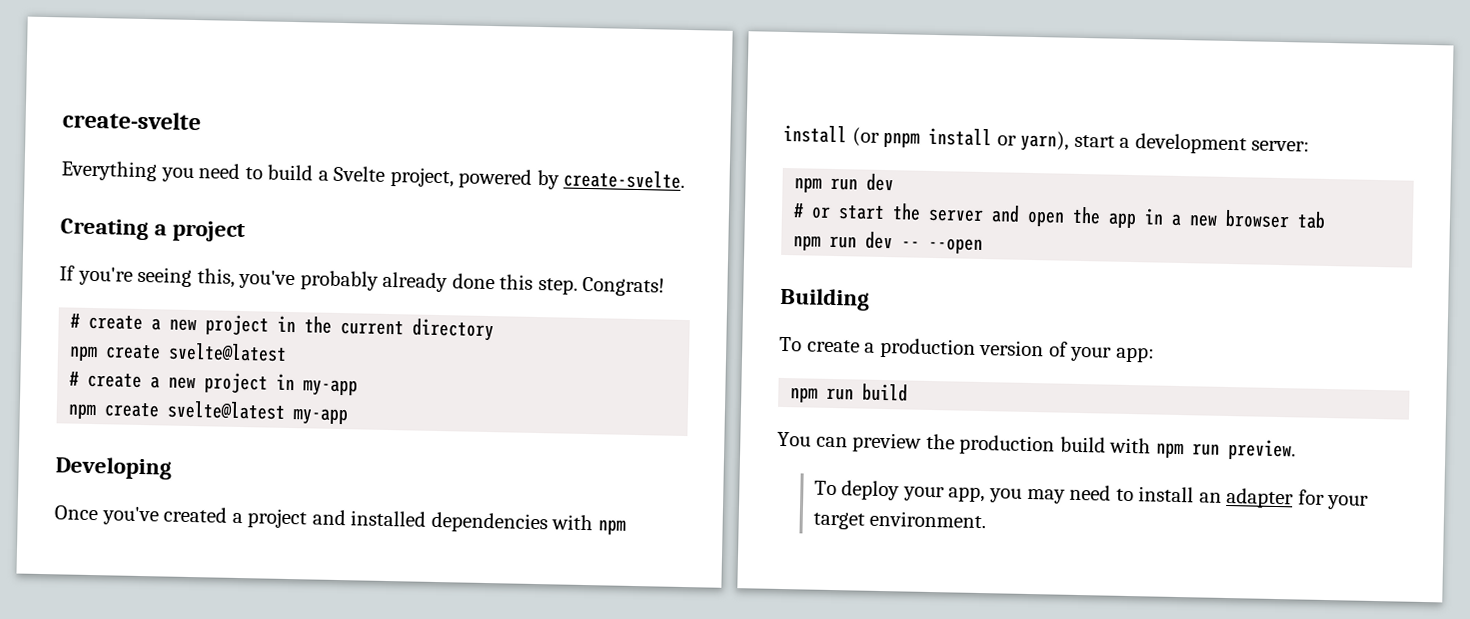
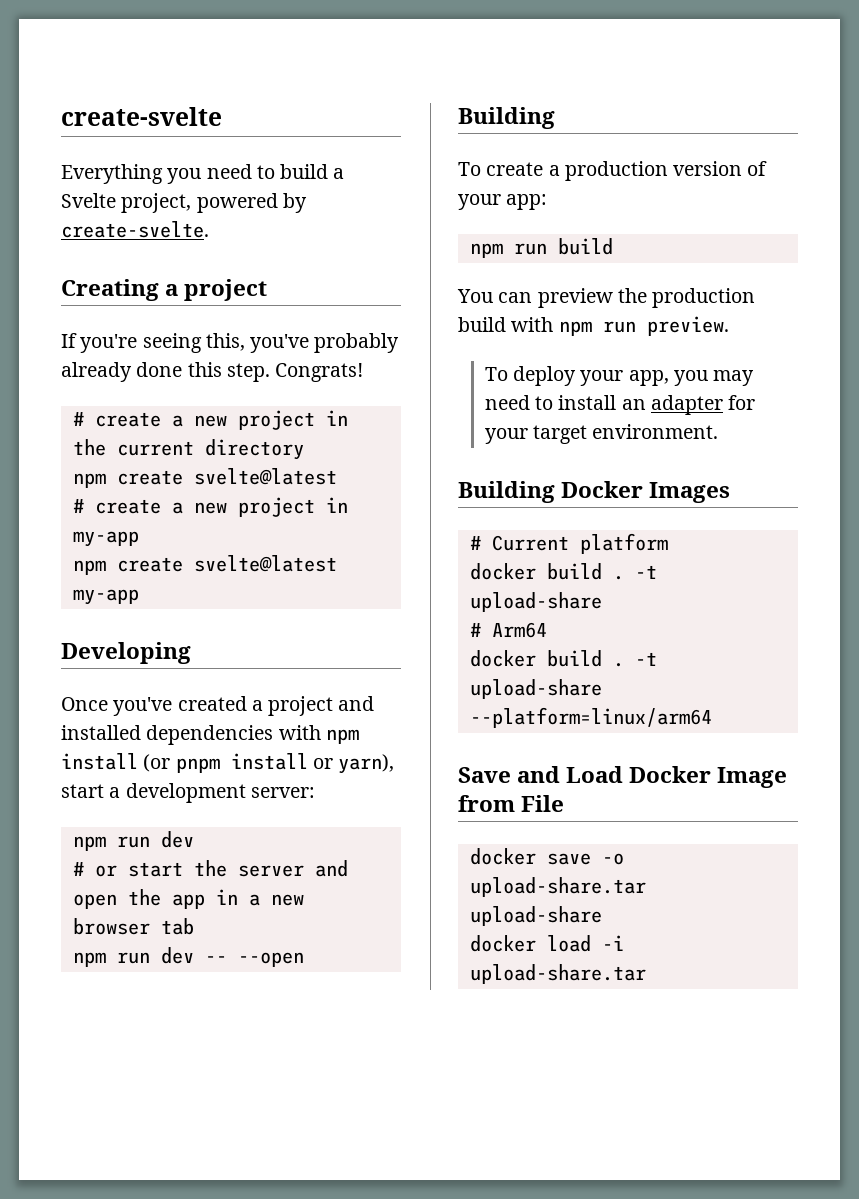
+ Building Docker Images
+ # Current platform
+ docker build . -t upload-share
+ # Arm64
+ docker build . -t upload-share --platform=linux/arm64
+ Save and Load Docker Image from File
+ docker save -o upload-share.tar upload-share
+ docker load -i upload-share.tar

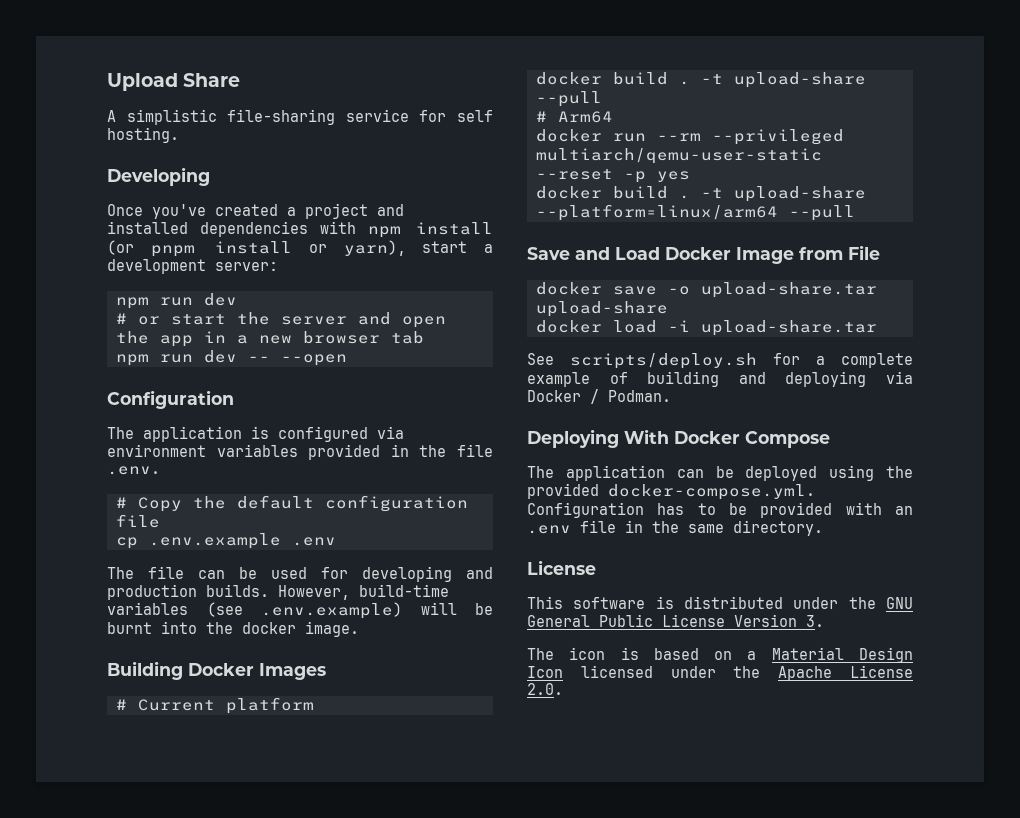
- create-svelte
- Everything you need to build a Svelte project, powered by create-svelte.
- Creating a project
- If you're seeing this, you've probably already done this step. Congrats!
- # create a new project in the current directory
- npm create svelte@latest
- # create a new project in my-app
- npm create svelte@latest my-app
+ Upload Share
+ A simplistic file-sharing service for self hosting.
  npm run dev -- --open
- Building
- To create a production version of your app:
- npm run build
- You can preview the production build with npm run preview.
- To deploy your app, you may need to install an adapter for your target environment.
+ Configuration
+ The application is configured via environment variables provided in the file .env.
+ # Copy the default configuration file
+ cp .env.example .env
+ The file can be used for developing and production builds. However, build-time variables (see .env.example) will be burnt into the docker image.
  # Current platform
- docker build . -t upload-share
+ docker build . -t upload-share --pull
+ docker run --rm --privileged multiarch/qemu-user-static --reset -p yes
- -t upload-share --platform=linux/arm64
+ -t upload-share --platform=linux/arm64 --pull
+ See scripts/deploy.sh for a complete example of building and deploying via Docker / Podman.
+ Deploying With Docker Compose
+ The application can be deployed using the provided docker-compose.yml. Configuration has to be provided with an .env file in the same directory.
+ License
+ This software is distributed under the GNU General Public License Version 3.
+ The icon is based on a Material Design Icon licensed under the Apache License 2.0.

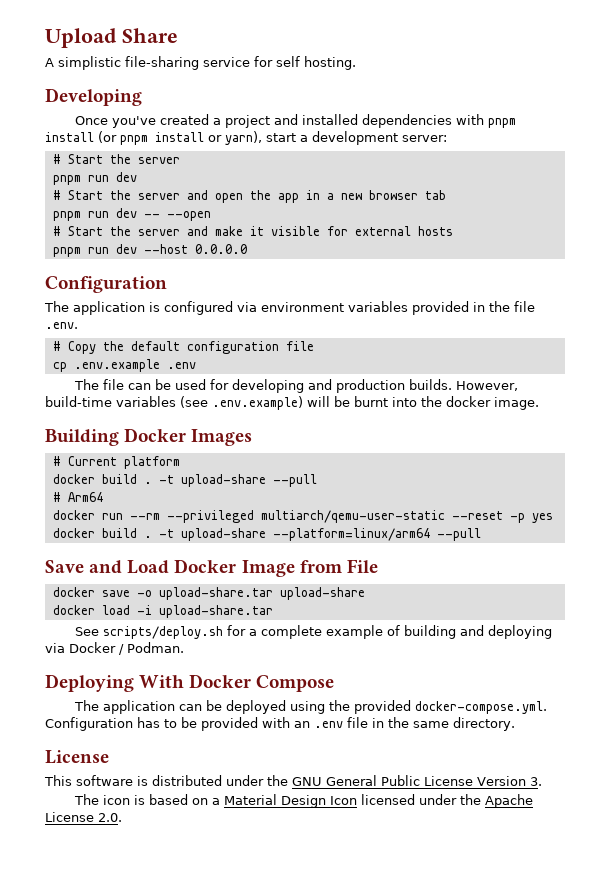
- Once you've created a project and installed dependencies with npm install (or pnpm install or yarn), start a development server:
- npm run dev
+ Once you've created a project and installed dependencies with pnpm install (or pnpm install or yarn), start a development server:
+ # Start the server
+ pnpm run dev
- # or start the server and open the app in a new browser tab
+ # Start the server and open the app in a new browser tab
- npm run dev -- --open
+ pnpm run dev -- --open
+ # Start the server and make it visible for external hosts
+ pnpm run dev --host 0.0.0.0

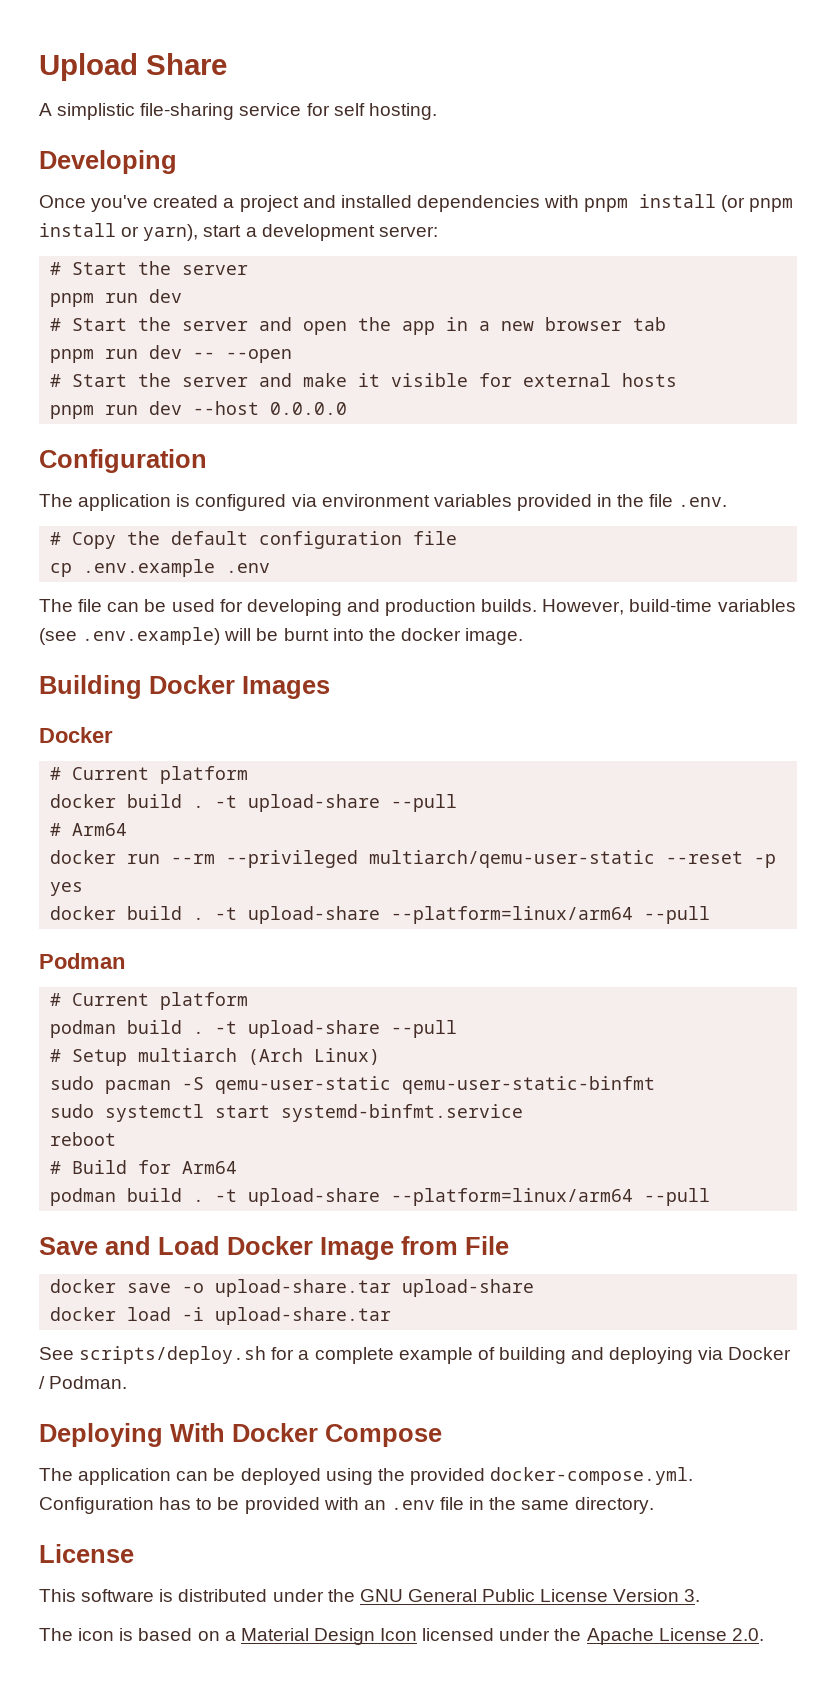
  Building Docker Images
+ Docker
+ Podman
+ # Current platform
+ podman build . -t upload-share --pull
+ # Setup multiarch (Arch Linux)
+ sudo pacman -S qemu-user-static qemu-user-static-binfmt
+ sudo systemctl start systemd-binfmt.service
+ reboot
+ # Build for Arm64
+ podman build . -t upload-share --platform=linux/arm64 --pull

